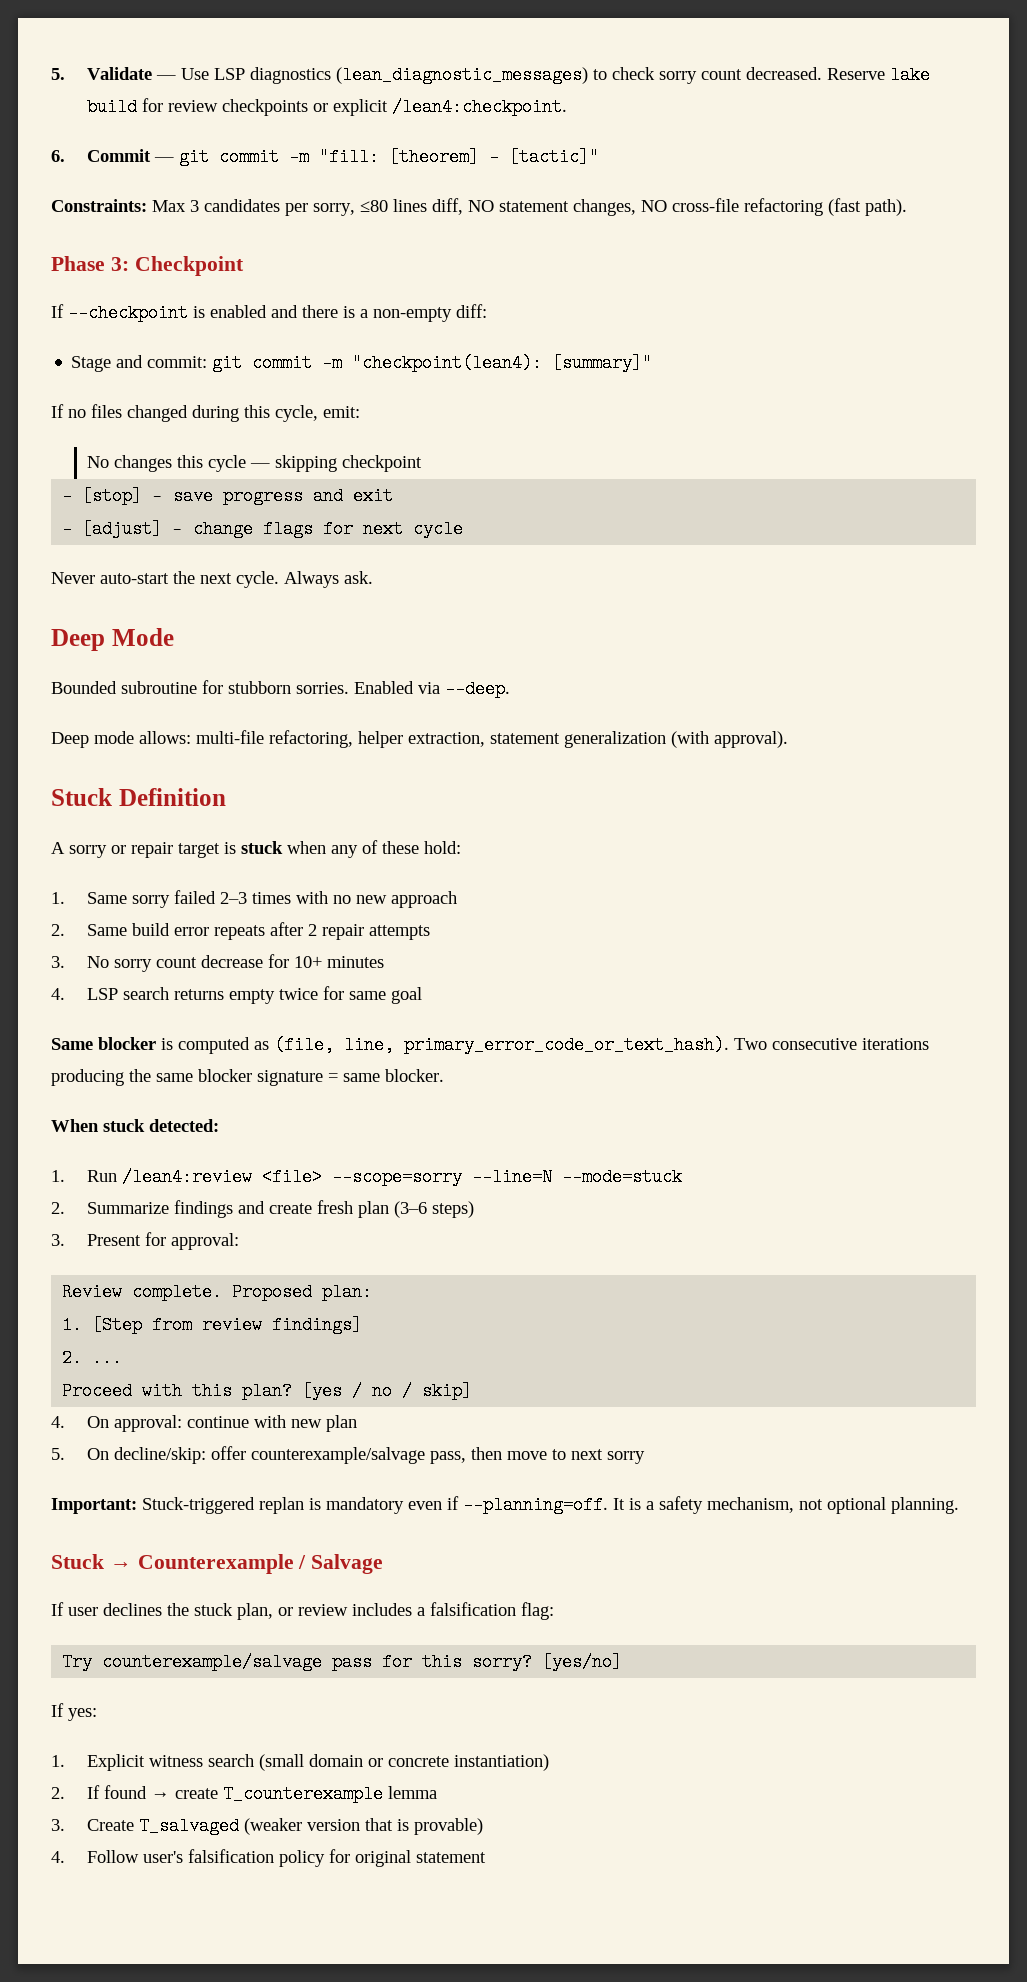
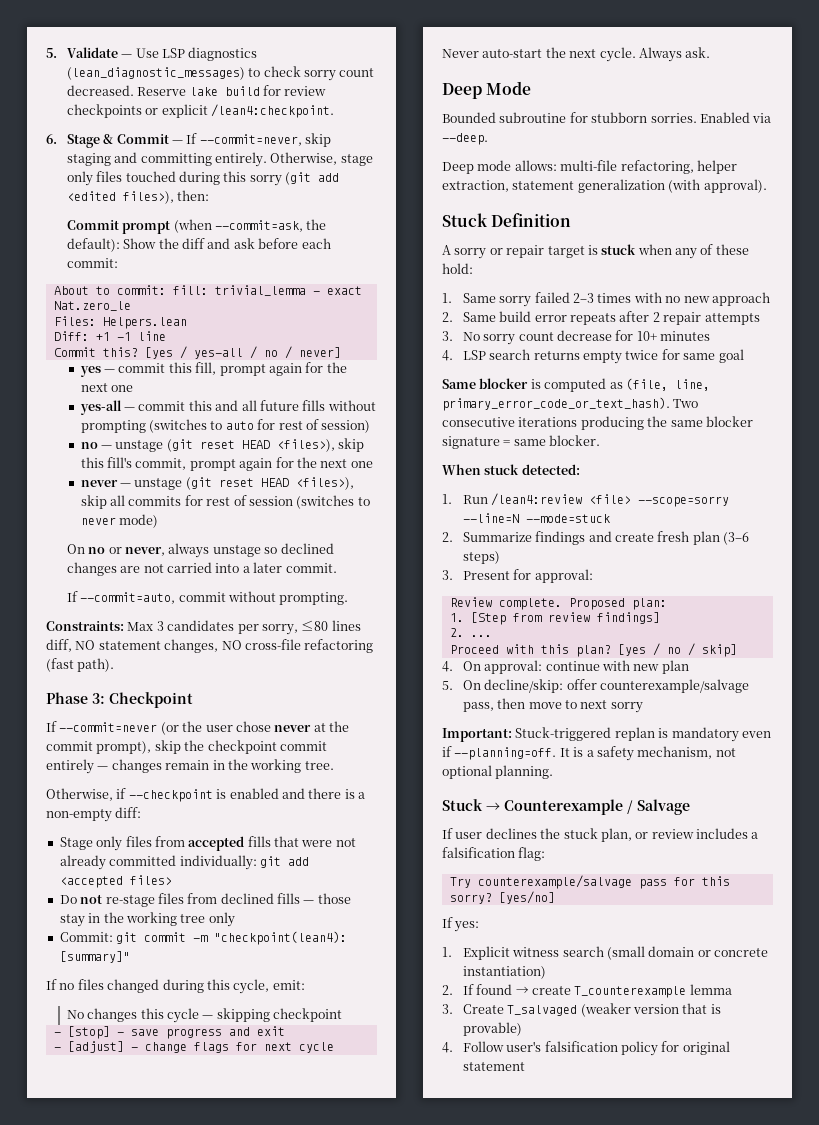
- 6. Commit — git commit -m "fill: [theorem] - [tactic]"
+ 6. Stage & Commit — If --commit=never, skip staging and committing entirely. Otherwise, stage only files touched during this sorry (git add <edited files>), then:
+ Commit prompt (when --commit=ask, the default): Show the diff and ask before each commit:
+ About to commit: fill: trivial_lemma - exact Nat.zero_le
+ Files: Helpers.lean
+ Diff: +1 -1 line
+ Commit this? [yes / yes-all / no / never]
+ yes — commit this fill, prompt again for the next one
+ yes-all — commit this and all future fills without prompting (switches to auto for rest of session)
+ no — unstage (git reset HEAD <files>), skip this fill's commit, prompt again for the next one
+ never — unstage (git reset HEAD <files>), skip all commits for rest of session (switches to never mode)
+ On no or never, always unstage so declined changes are not carried into a later commit.
+ If --commit=auto, commit without prompting.
- If --checkpoint is enabled and there is a non-empty diff:
+ If --commit=never (or the user chose never at the commit prompt), skip the checkpoint commit entirely — changes remain in the working tree.
+ Otherwise, if --checkpoint is enabled and there is a non-empty diff:
- Stage and commit: git commit -m "checkpoint(lean4): [summary]"
+ Stage only files from accepted fills that were not already committed individually: git add <accepted files>
+ Do not re-stage files from declined fills — those stay in the working tree only
+ Commit: git commit -m "checkpoint(lean4): [summary]"

